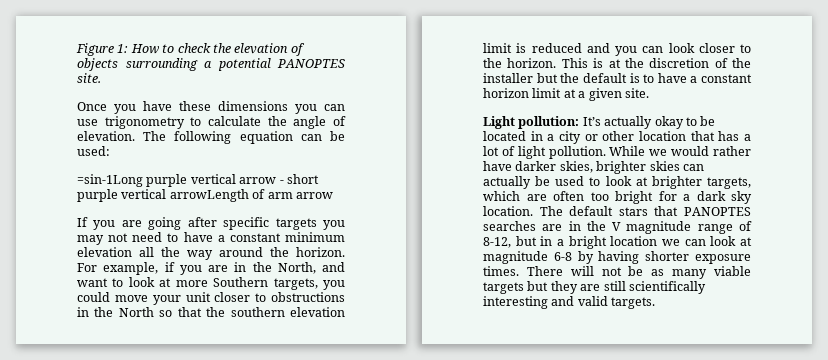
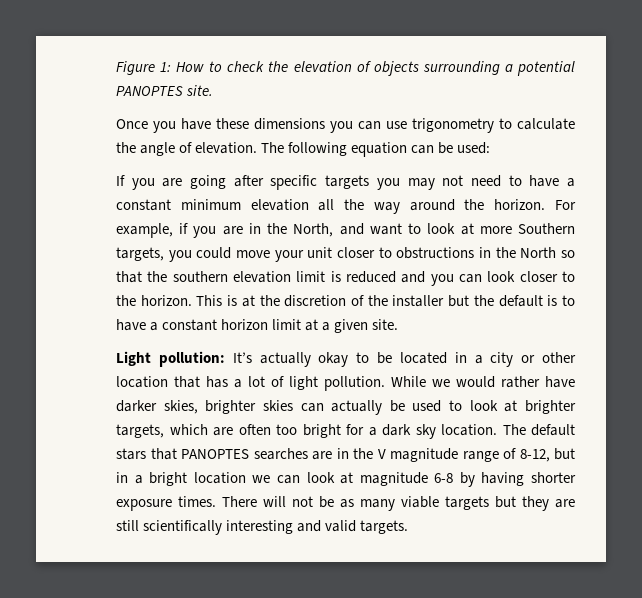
- =sin-1Long purple vertical arrow - short purple vertical arrowLength of arm arrow

